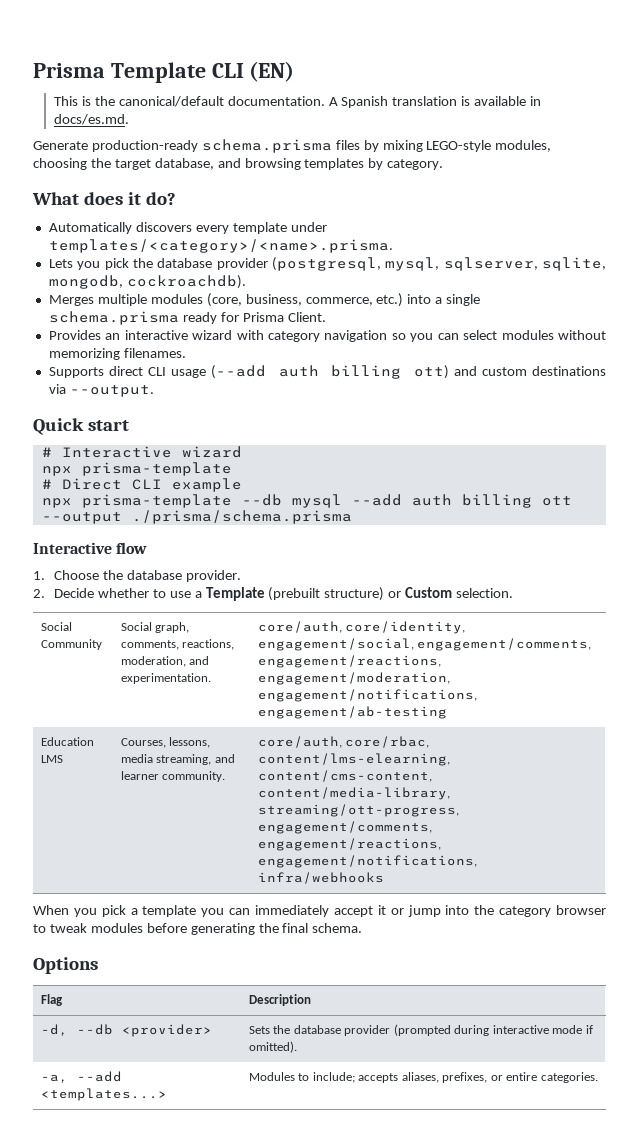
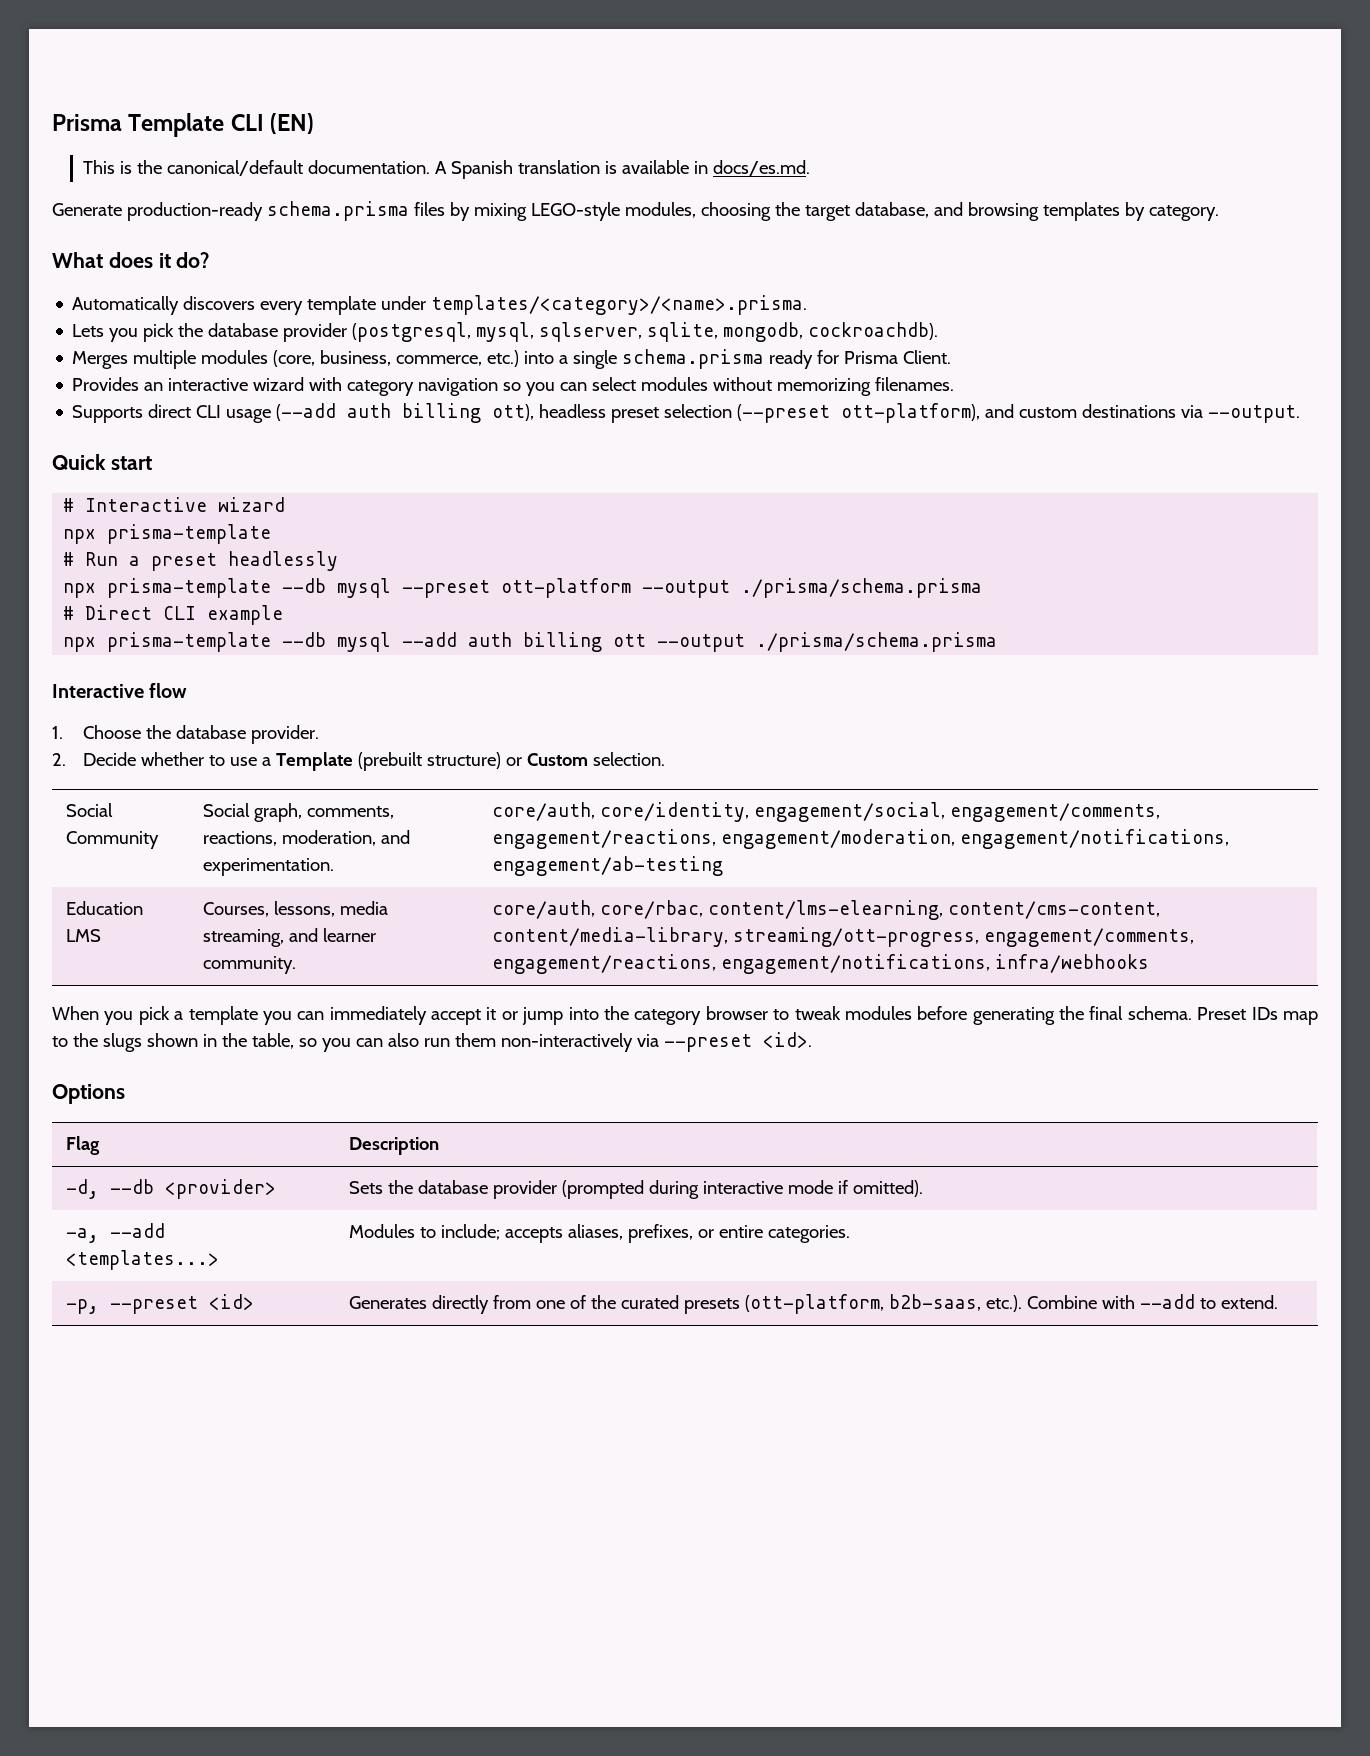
- Supports direct CLI usage (--add auth billing ott) and custom destinations via --output.
+ Supports direct CLI usage (--add auth billing ott), headless preset selection (--preset ott-platform), and custom destinations via --output.
+ # Run a preset headlessly
+ npx prisma-template --db mysql --preset ott-platform --output ./prisma/schema.prisma
+ Preset IDs map to the slugs shown in the table, so you can also run them non-interactively via --preset <id>.
+ -p, --preset <id> | Generates directly from one of the curated presets (ott-platform, b2b-saas, etc.). Combine with --add to extend.

